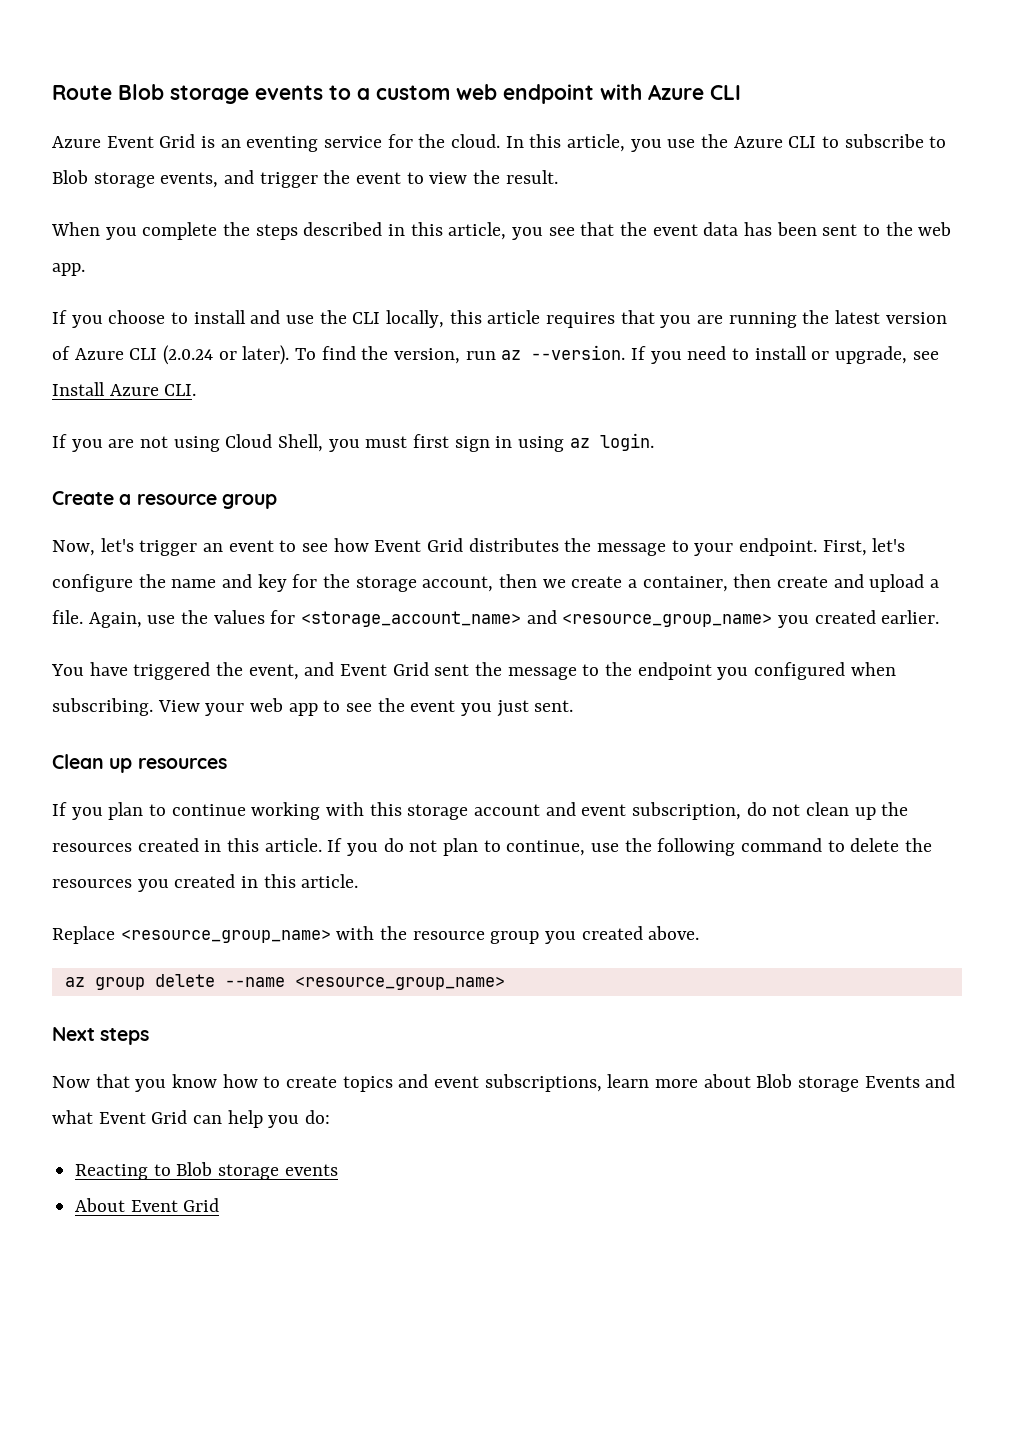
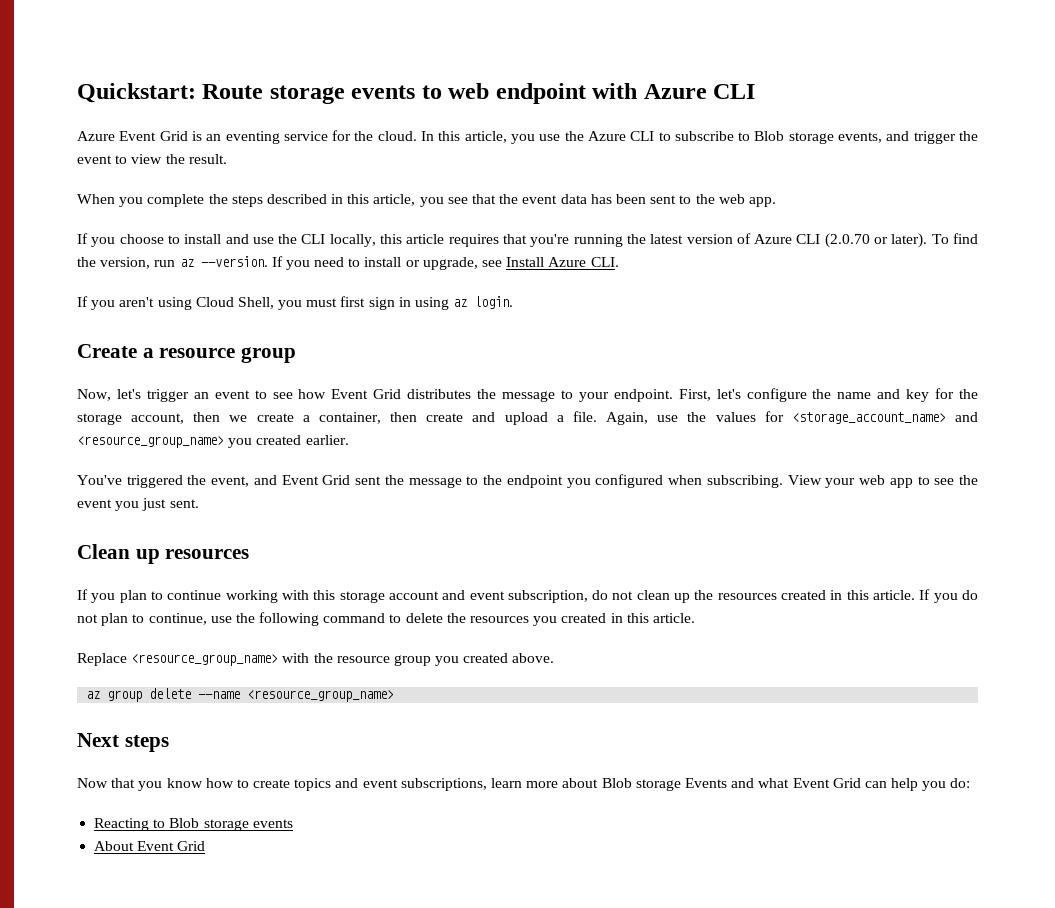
- Route Blob storage events to a custom web endpoint with Azure CLI
+ Quickstart: Route storage events to web endpoint with Azure CLI
- If you choose to install and use the CLI locally, this article requires that you are running the latest version of Azure CLI (2.0.24 or later).
+ If you choose to install and use the CLI locally, this article requires that you're running the latest version of Azure CLI (2.0.70 or later).
- If you are not using Cloud Shell, you must first sign in using az login.
+ If you aren't using Cloud Shell, you must first sign in using az login.
- You have triggered the event, and Event Grid sent the message to the endpoint you configured when subscribing.
+ You've triggered the event, and Event Grid sent the message to the endpoint you configured when subscribing.

